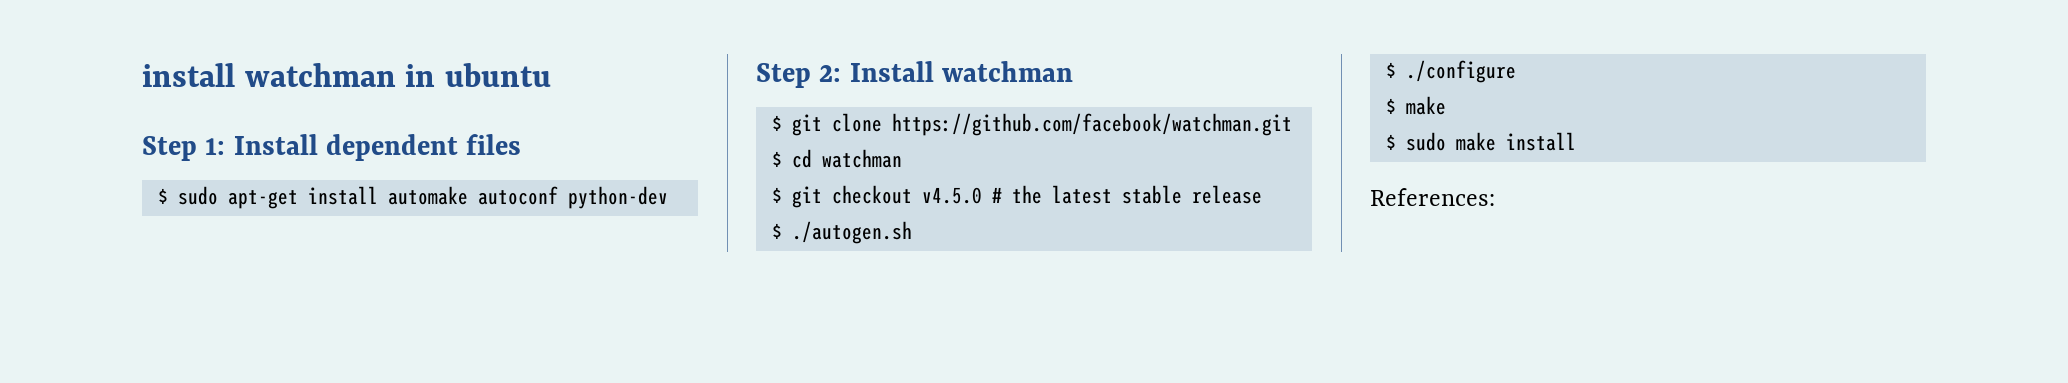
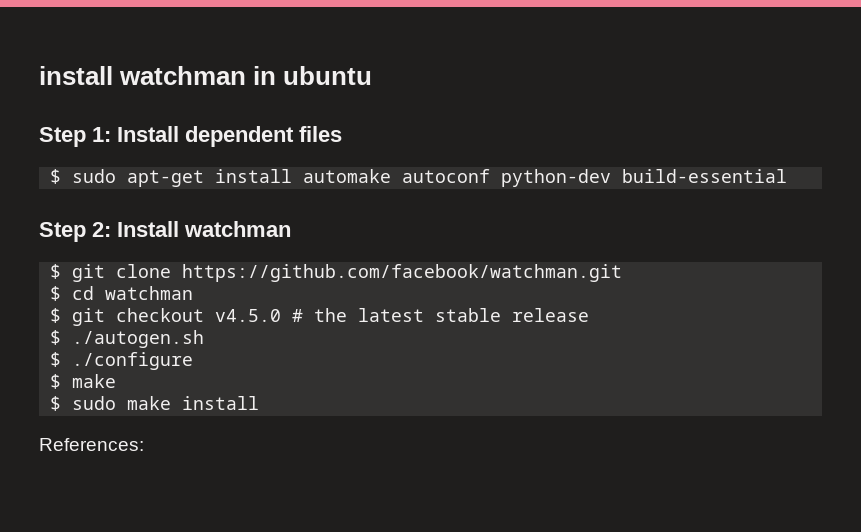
- $ sudo apt-get install automake autoconf python-dev
+ $ sudo apt-get install automake autoconf python-dev build-essential

